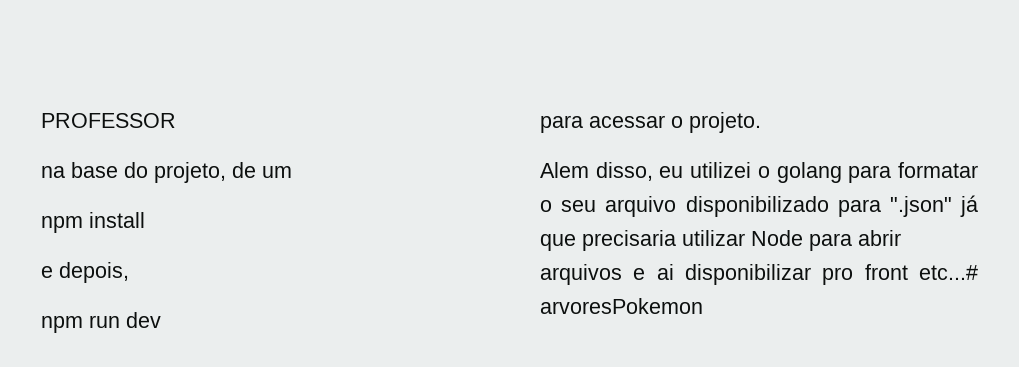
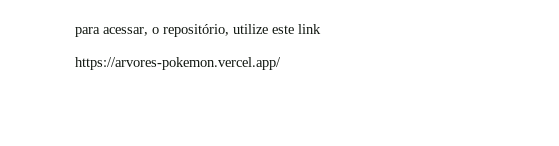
- PROFESSOR
- na base do projeto, de um
- npm install
- e depois,
- npm run dev
- para acessar o projeto.
- Alem disso, eu utilizei o golang para formatar o seu arquivo disponibilizado para ".json" já que precisaria utilizar Node para abrir arquivos e ai disponibilizar pro front etc...# arvoresPokemon
+ para acessar, o repositório, utilize este link
+ https://arvores-pokemon.vercel.app/

